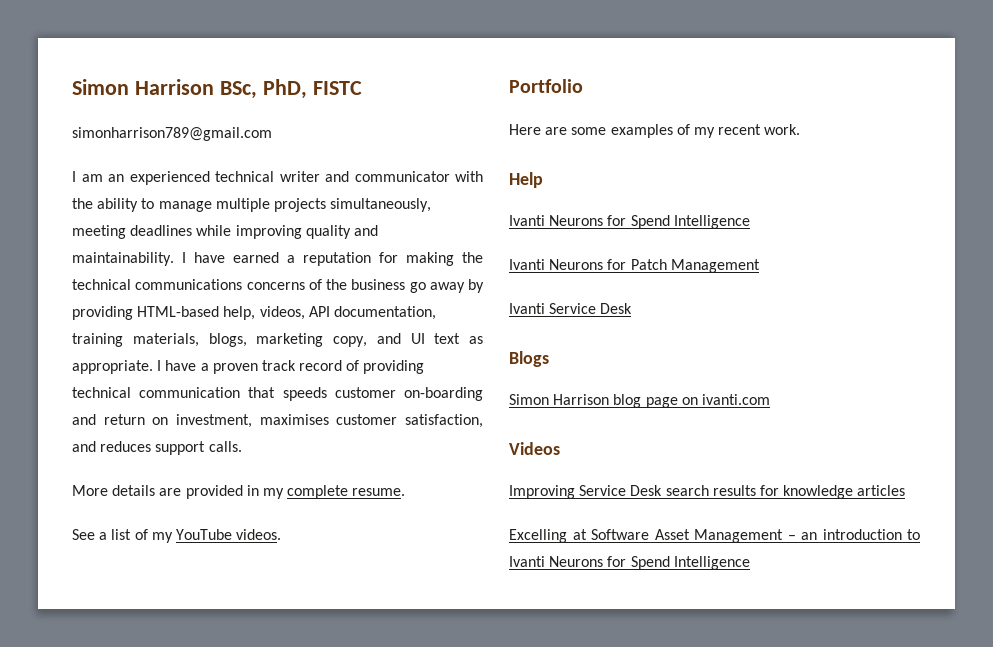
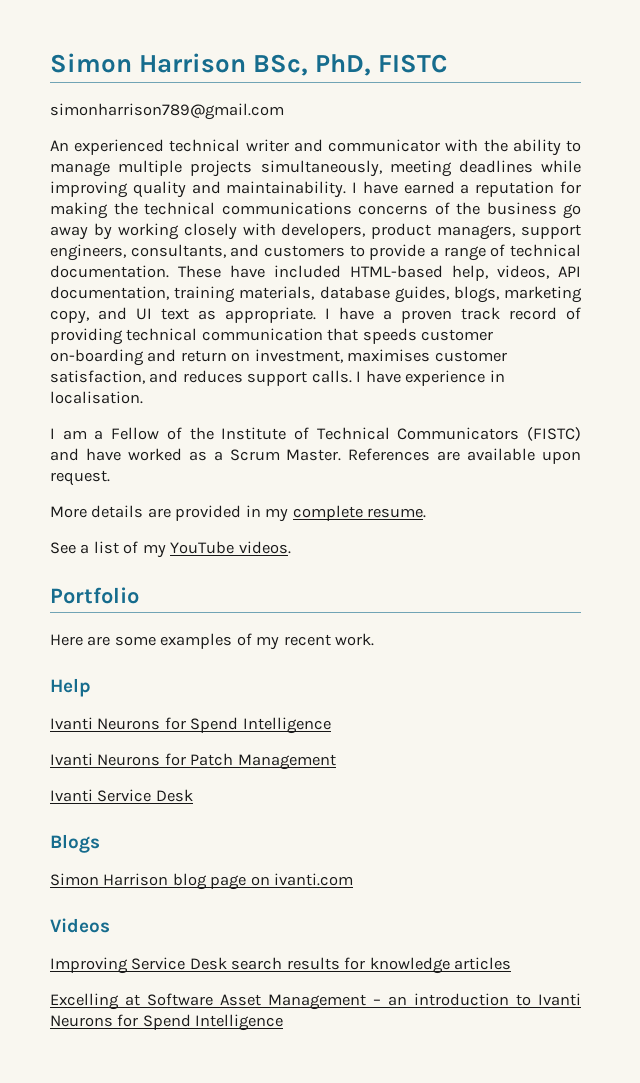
- I am an experienced technical writer and communicator with the ability to manage multiple projects simultaneously, meeting deadlines while improving quality and maintainability.
+ An experienced technical writer and communicator with the ability to manage multiple projects simultaneously, meeting deadlines while improving quality and maintainability.
- I have earned a reputation for making the technical communications concerns of the business go away by providing HTML-based help, videos, API documentation, training materials, blogs, marketing copy, and UI text as appropriate.
+ I have earned a reputation for making the technical communications concerns of the business go away by working closely with developers, product managers, support engineers, consultants, and customers to provide a range of technical documentation. These have included HTML-based help, videos, API documentation, training materials, database guides, blogs, marketing copy, and UI text as appropriate.
+ I have experience in localisation.
+ I am a Fellow of the Institute of Technical Communicators (FISTC) and have worked as a Scrum Master. References are available upon request.

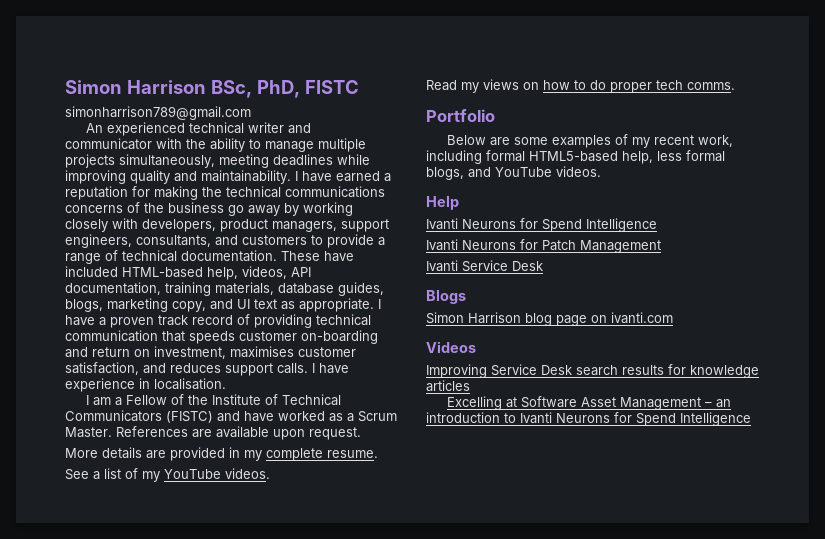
+ Read my views on how to do proper tech comms.
- Here are some examples of my recent work.
+ Below are some examples of my recent work, including formal HTML5-based help, less formal blogs, and YouTube videos.

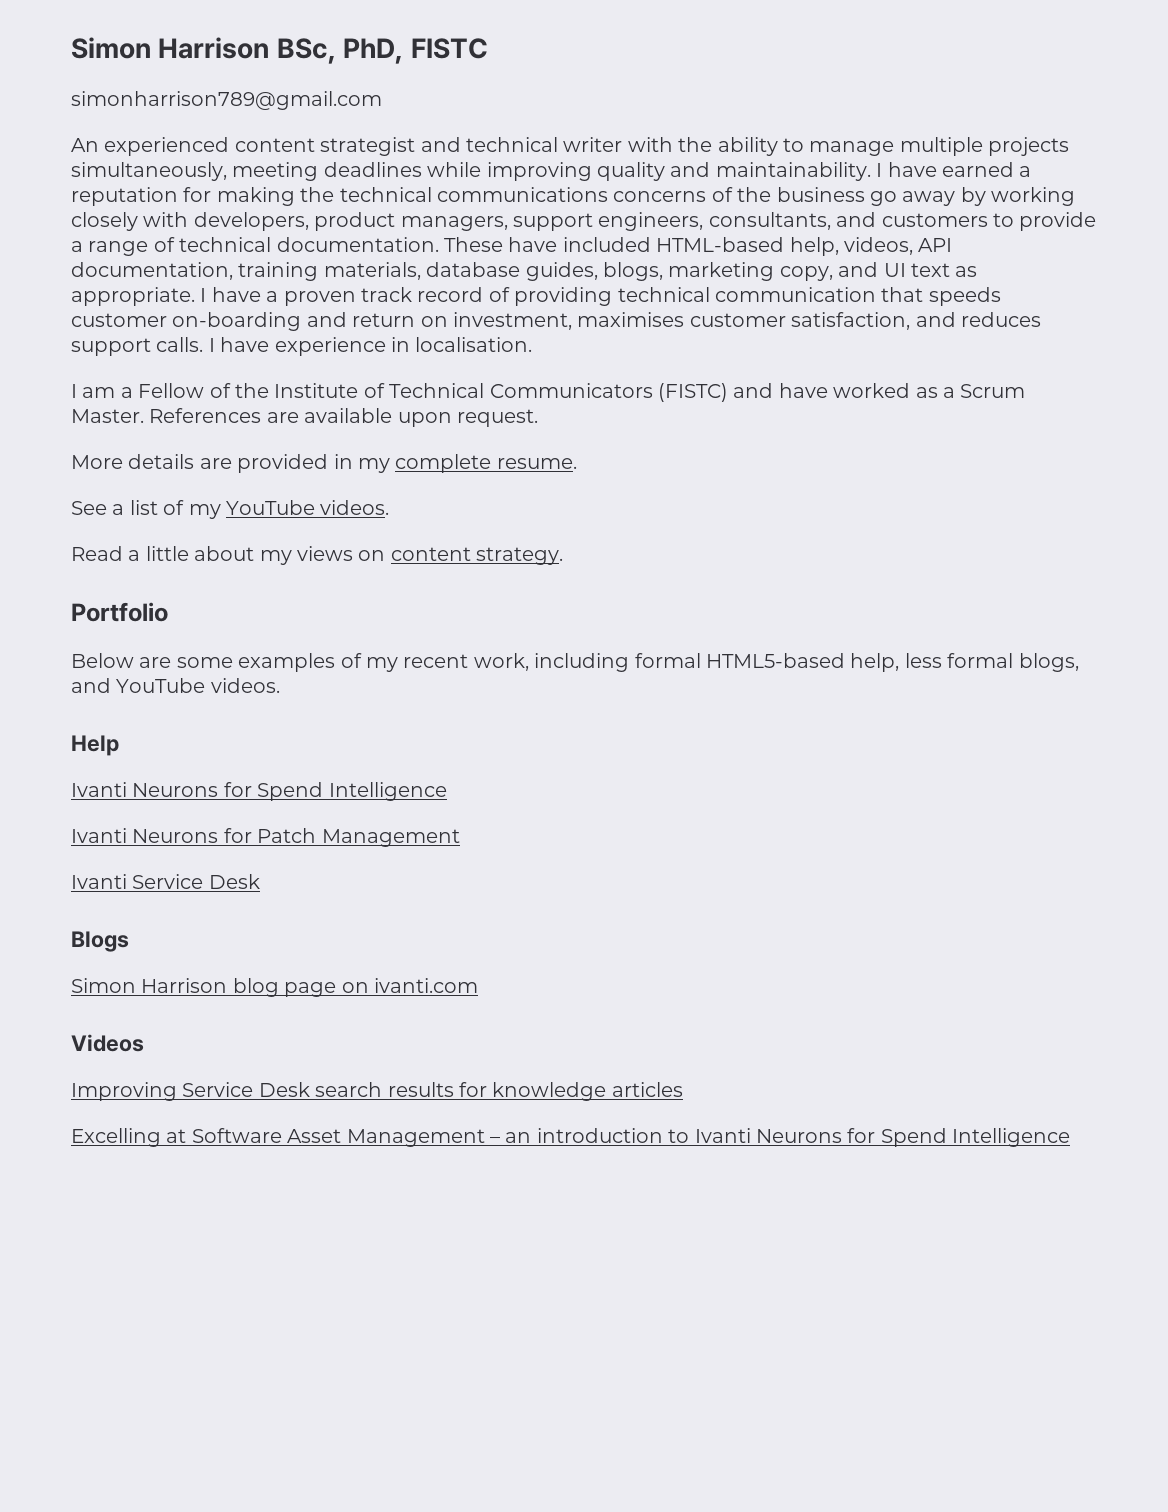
- An experienced technical writer and communicator with the ability to manage multiple projects simultaneously, meeting deadlines while improving quality and maintainability.
+ An experienced content strategist and technical writer with the ability to manage multiple projects simultaneously, meeting deadlines while improving quality and maintainability.
- Read my views on how to do proper tech comms.
+ Read a little about my views on content strategy.

